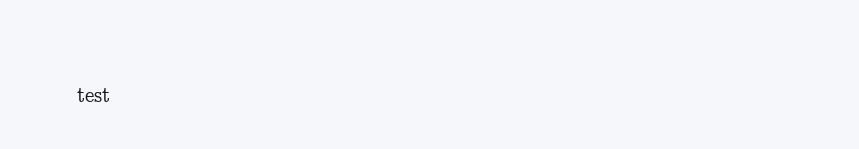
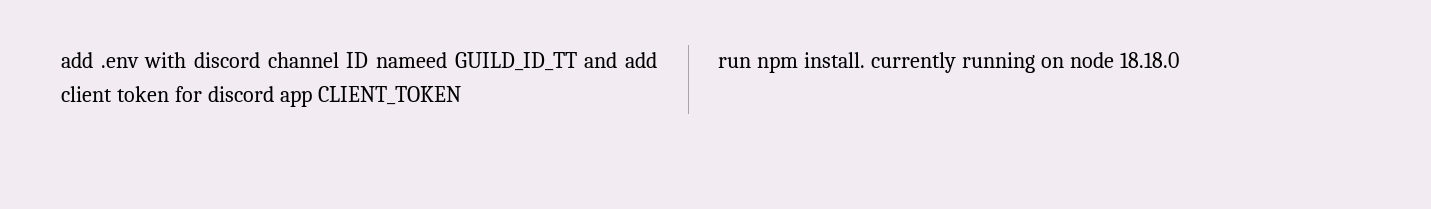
- test
+ add .env with discord channel ID nameed GUILD_ID_TT and add client token for discord app CLIENT_TOKEN
+ run npm install. currently running on node 18.18.0

